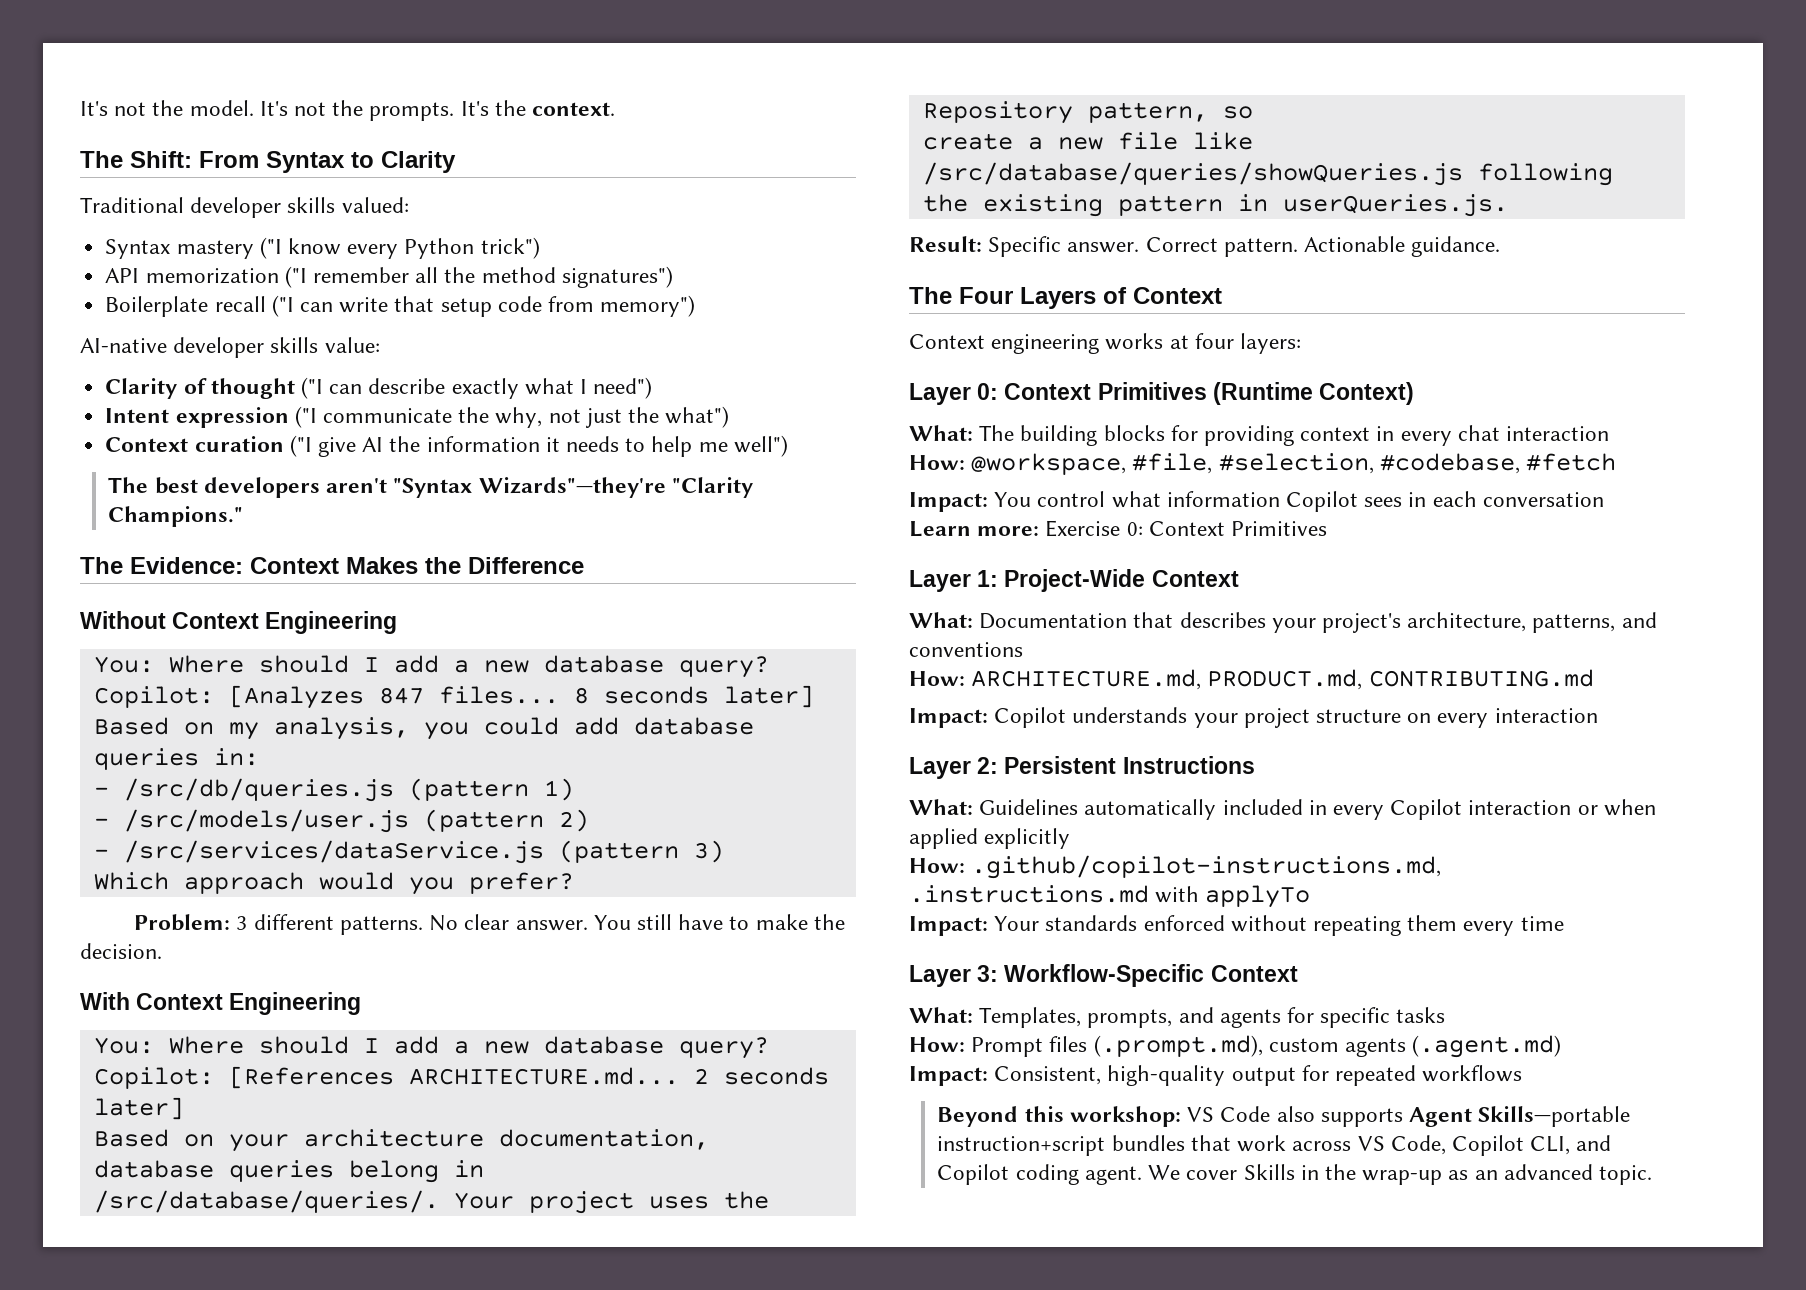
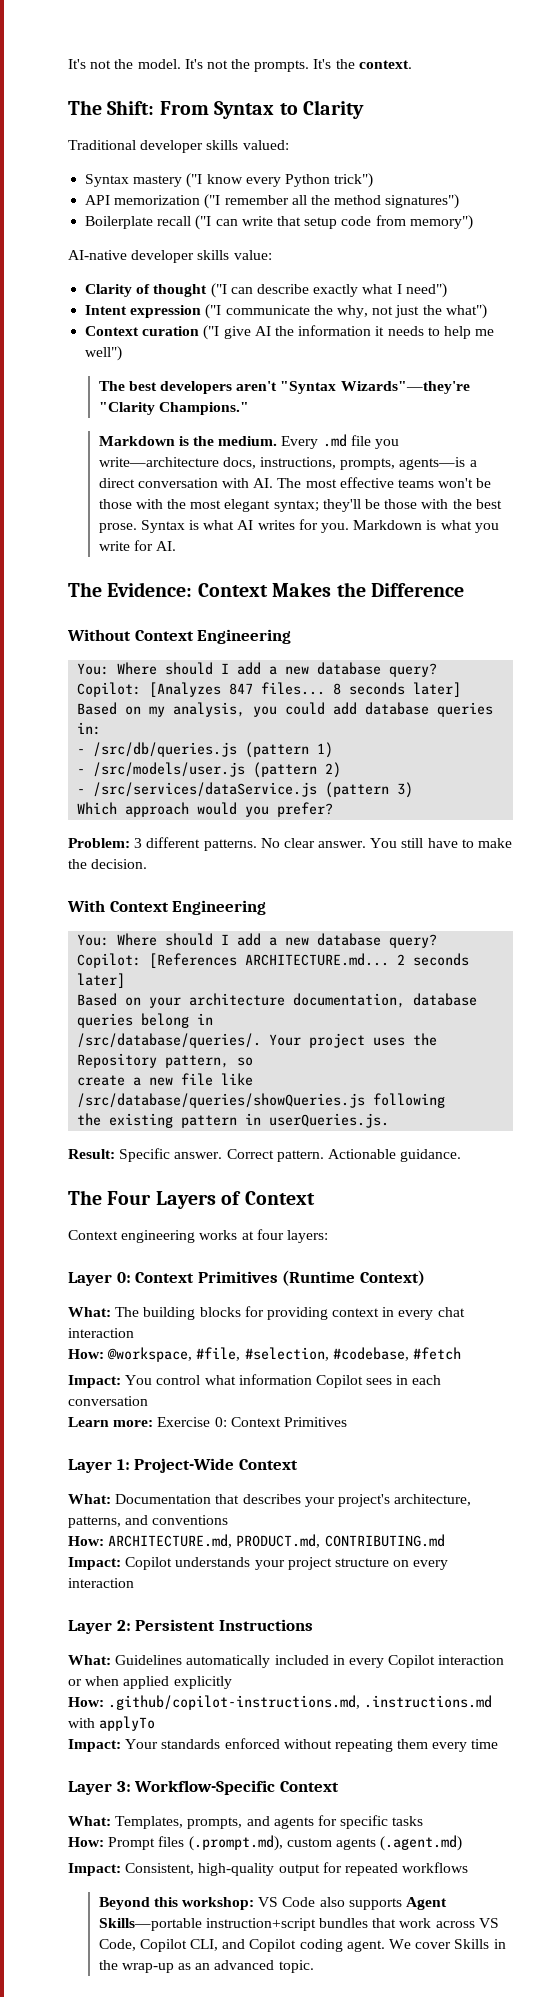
+ Markdown is the medium. Every .md file you write—architecture docs, instructions, prompts, agents—is a direct conversation with AI. The most effective teams won't be those with the most elegant syntax; they'll be those with the best prose. Syntax is what AI writes for you. Markdown is what you write for AI.

